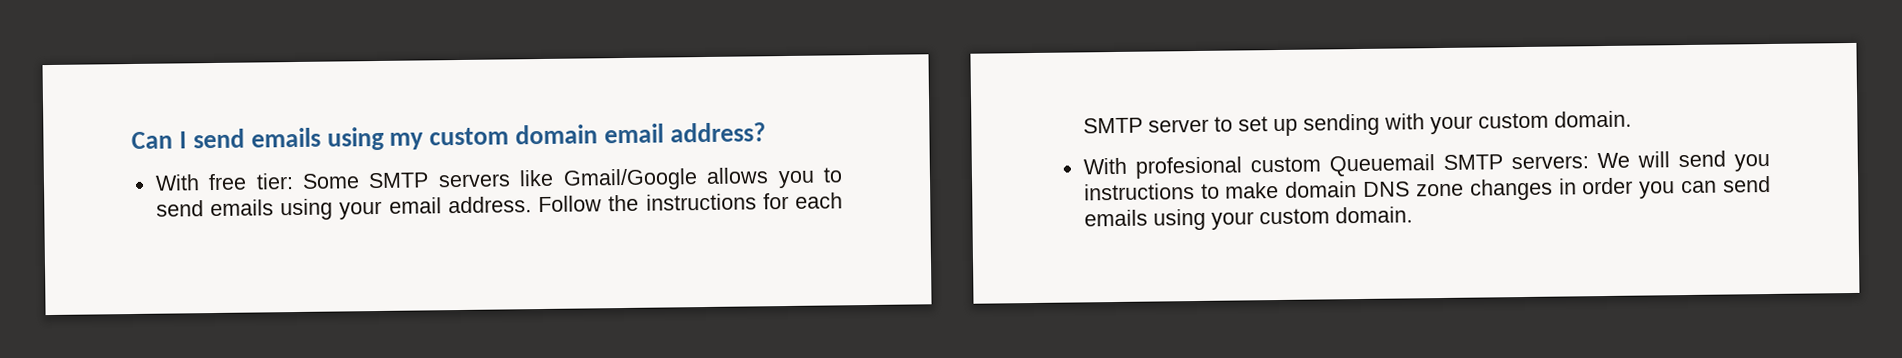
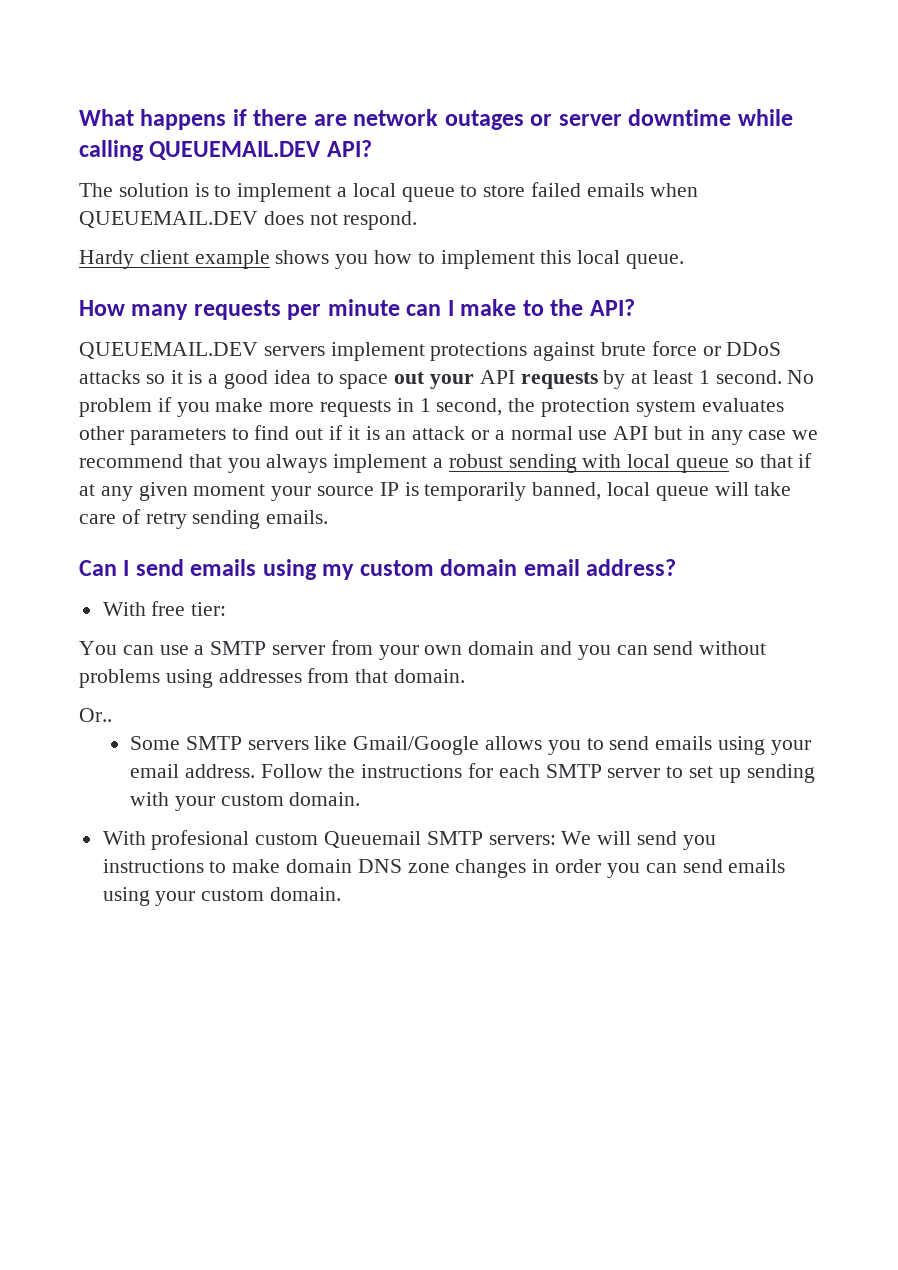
+ What happens if there are network outages or server downtime while calling QUEUEMAIL.DEV API?
+ The solution is to implement a local queue to store failed emails when QUEUEMAIL.DEV does not respond.
+ Hardy client example shows you how to implement this local queue.
+ How many requests per minute can I make to the API?
+ QUEUEMAIL.DEV servers implement protections against brute force or DDoS attacks so it is a good idea to space out your API requests by at least 1 second. No problem if you make more requests in 1 second, the protection system evaluates other parameters to find out if it is an attack or a normal use API but in any case we recommend that you always implement a robust sending with local queue so that if at any given moment your source IP is temporarily banned, local queue will take care of retry sending emails.
- With free tier: Some SMTP servers like Gmail/Google allows you to send emails using your email address.
+ With free tier:
+ You can use a SMTP server from your own domain and you can send without problems using addresses from that domain.
+ Or..
+ Some SMTP servers like Gmail/Google allows you to send emails using your email address.

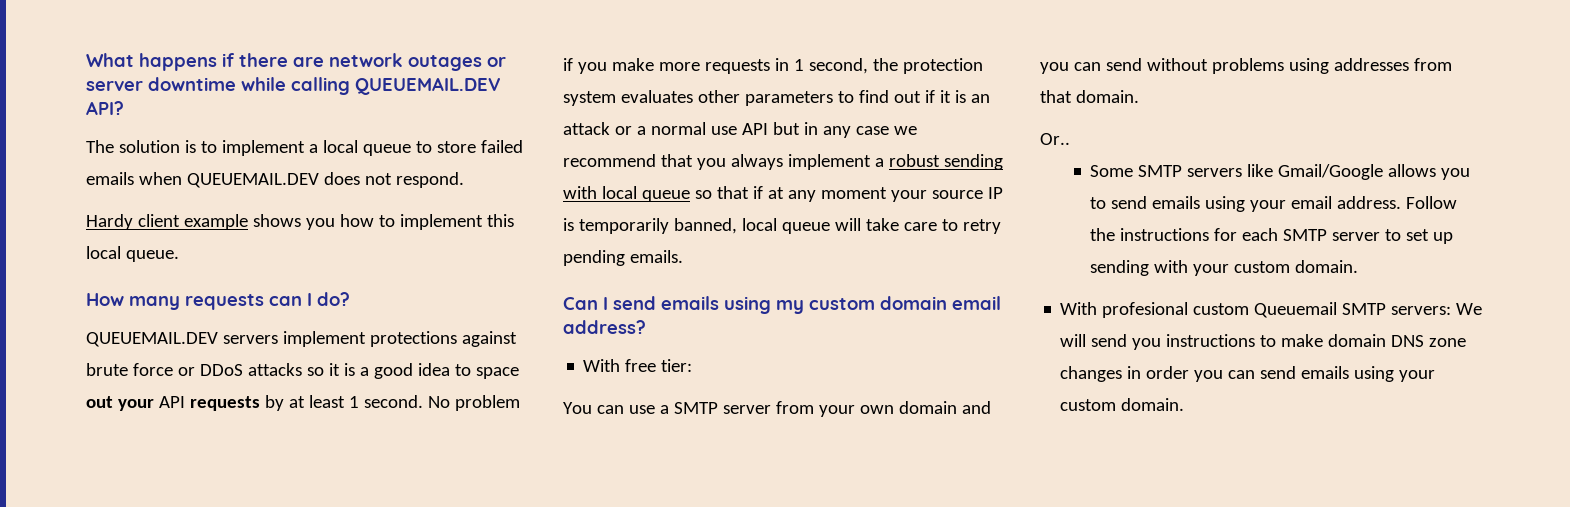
- How many requests per minute can I make to the API?
+ How many requests can I do?
- No problem if you make more requests in 1 second, the protection system evaluates other parameters to find out if it is an attack or a normal use API but in any case we recommend that you always implement a robust sending with local queue so that if at any given moment your source IP is temporarily banned, local queue will take care of retry sending emails.
+ No problem if you make more requests in 1 second, the protection system evaluates other parameters to find out if it is an attack or a normal use API but in any case we recommend that you always implement a robust sending with local queue so that if at any moment your source IP is temporarily banned, local queue will take care to retry pending emails.

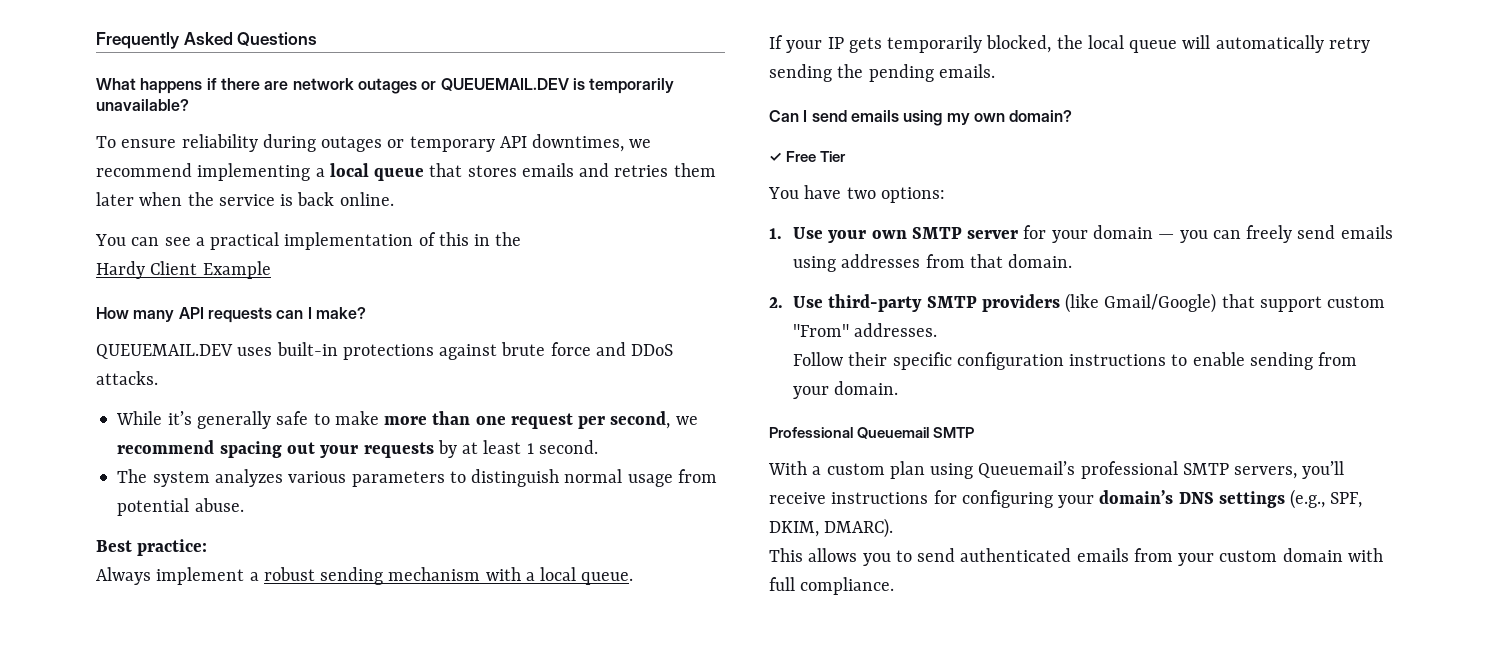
+ Frequently Asked Questions
- What happens if there are network outages or server downtime while calling QUEUEMAIL.DEV API?
- The solution is to implement a local queue to store failed emails when QUEUEMAIL.DEV does not respond.
- Hardy client example shows you how to implement this local queue.
+ What happens if there are network outages or QUEUEMAIL.DEV is temporarily unavailable?
+ To ensure reliability during outages or temporary API downtimes, we recommend implementing a local queue that stores emails and retries them later when the service is back online.
+ You can see a practical implementation of this in the
+ Hardy Client Example
- How many requests can I do?
- QUEUEMAIL.DEV servers implement protections against brute force or DDoS attacks so it is a good idea to space out your API requests by at least 1 second. No problem if you make more requests in 1 second, the protection system evaluates other parameters to find out if it is an attack or a normal use API but in any case we recommend that you always implement a robust sending with local queue so that if at any moment your source IP is temporarily banned, local queue will take care to retry pending emails.
+ How many API requests can I make?
+ QUEUEMAIL.DEV uses built-in protections against brute force and DDoS attacks.
+ While it’s generally safe to make more than one request per second, we recommend spacing out your requests by at least 1 second.
+ The system analyzes various parameters to distinguish normal usage from potential abuse.
+ Best practice:
+ Always implement a robust sending mechanism with a local queue.
+ If your IP gets temporarily blocked, the local queue will automatically retry sending the pending emails.
- Can I send emails using my custom domain email address?
- With free tier:
- You can use a SMTP server from your own domain and you can send without problems using addresses from that domain.
+ Can I send emails using my own domain?
+ ✓ Free Tier
+ You have two options:
+ 1. Use your own SMTP server for your domain — you can freely send emails using addresses from that domain.
- Or..
- Some SMTP servers like Gmail/Google allows you to send emails using your email address. Follow the instructions for each SMTP server to set up sending with your custom domain.
- With profesional custom Queuemail SMTP servers: We will send you instructions to make domain DNS zone changes in order you can send emails using your custom domain.
+ 2. Use third-party SMTP providers (like Gmail/Google) that support custom "From" addresses.
+ Follow their specific configuration instructions to enable sending from your domain.
+ Professional Queuemail SMTP
+ With a custom plan using Queuemail’s professional SMTP servers, you’ll receive instructions for configuring your domain’s DNS settings (e.g., SPF, DKIM, DMARC).
+ This allows you to send authenticated emails from your custom domain with full compliance.

